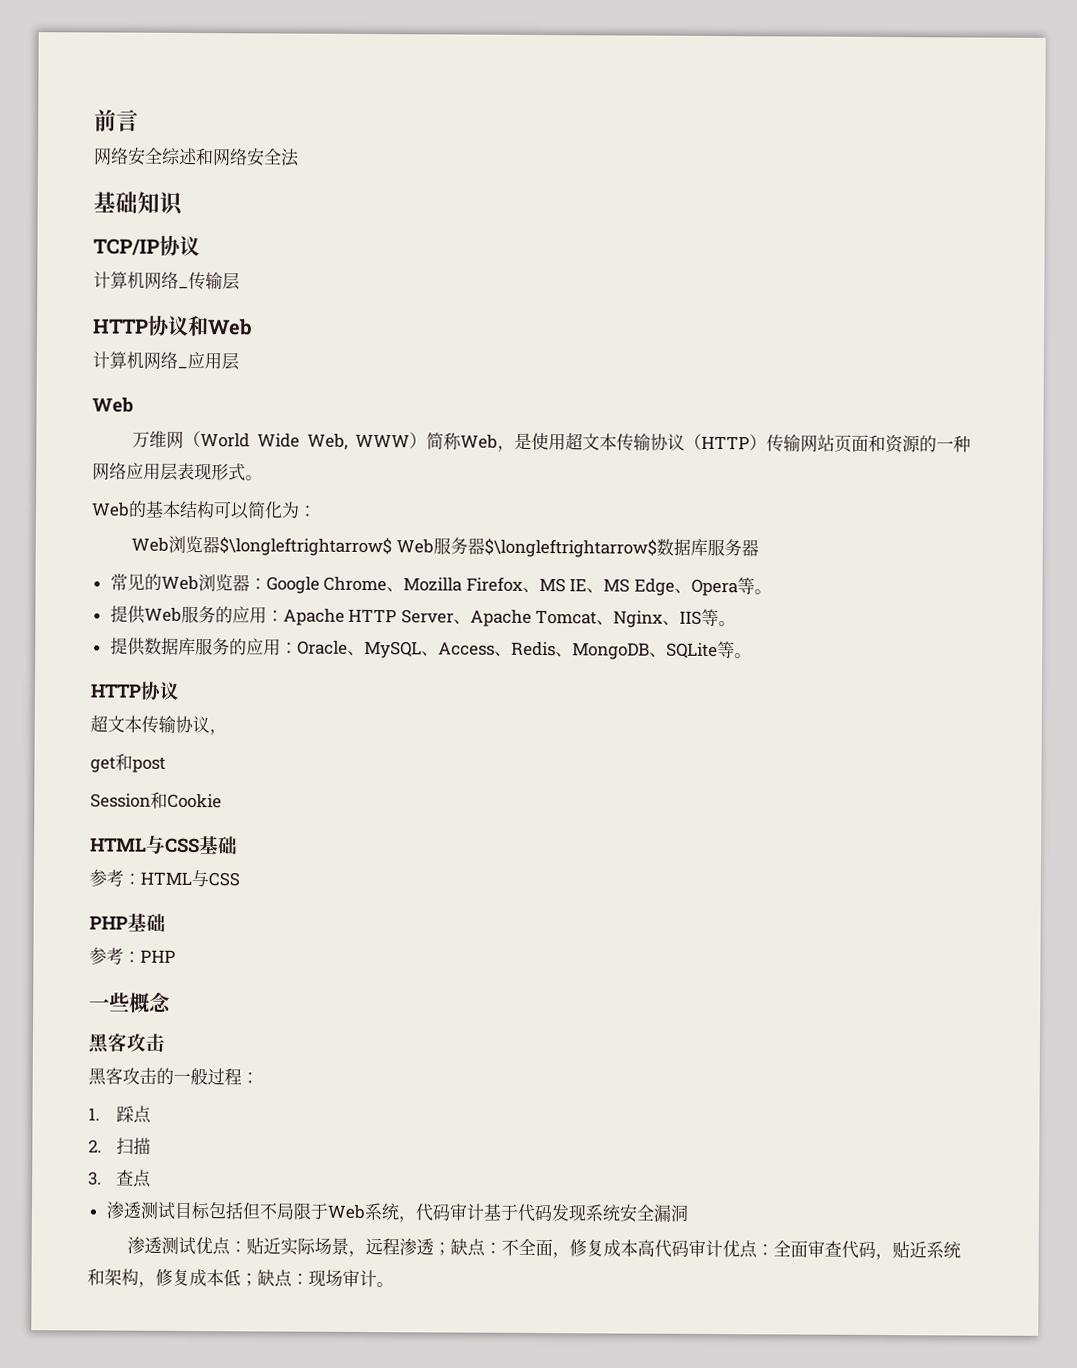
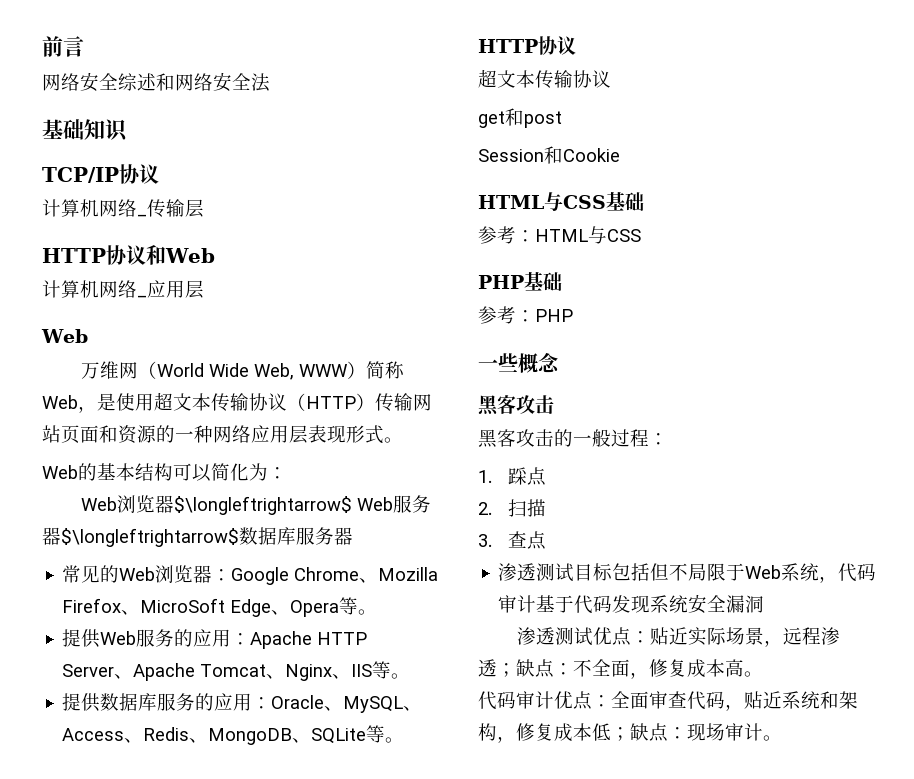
- 常见的Web浏览器：Google Chrome、Mozilla Firefox、MS IE、MS Edge、Opera等。
+ 常见的Web浏览器：Google Chrome、Mozilla Firefox、MicroSoft Edge、Opera等。
  提供数据库服务的应用：Oracle、MySQL、Access、Redis、MongoDB、SQLite等。
  HTTP协议
- 超文本传输协议，
+ 超文本传输协议
- 渗透测试优点：贴近实际场景，远程渗透；缺点：不全面，修复成本高代码审计优点：全面审查代码，贴近系统和架构，修复成本低；缺点：现场审计。
+ 渗透测试优点：贴近实际场景，远程渗透；缺点：不全面，修复成本高。
+ 代码审计优点：全面审查代码，贴近系统和架构，修复成本低；缺点：现场审计。

